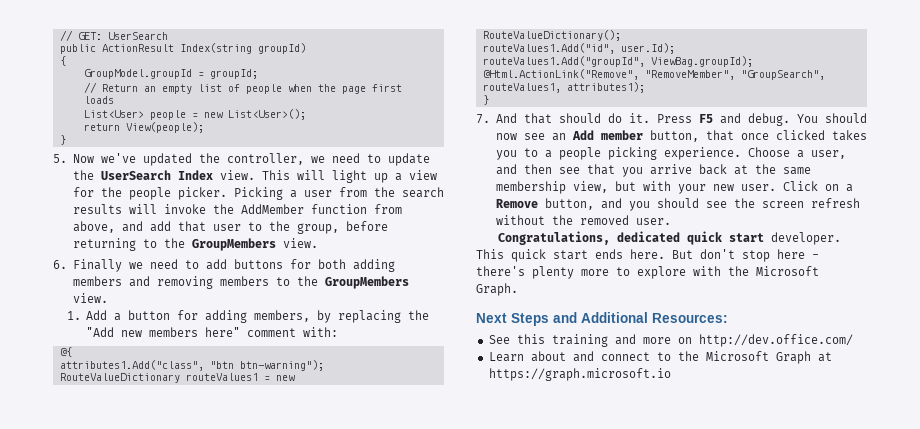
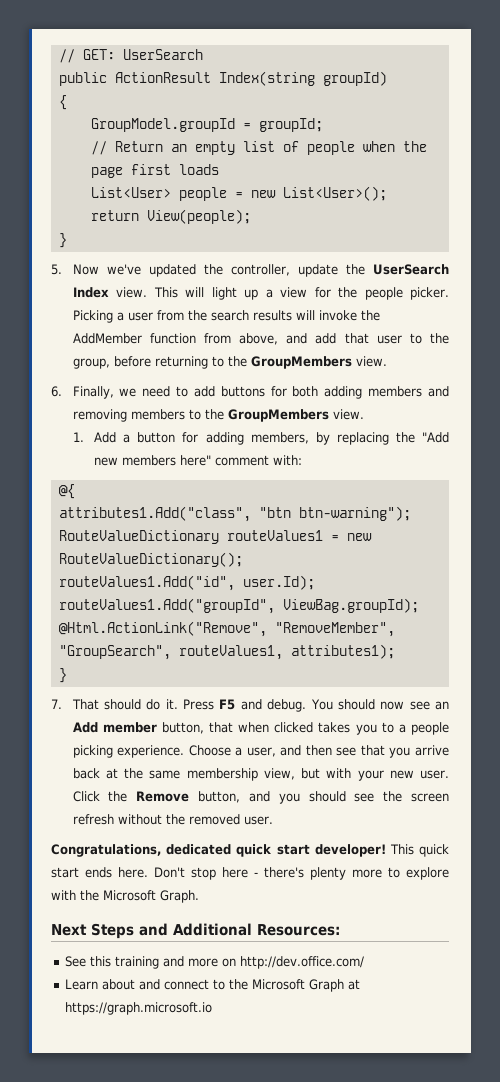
- 5. Now we've updated the controller, we need to update the UserSearch Index view.
+ 5. Now we've updated the controller, update the UserSearch Index view.
- 6. Finally we need to add buttons for both adding members and removing members to the GroupMembers view.
+ 6. Finally, we need to add buttons for both adding members and removing members to the GroupMembers view.
- 7. And that should do it.
+ 7. That should do it.
- You should now see an Add member button, that once clicked takes you to a people picking experience.
+ You should now see an Add member button, that when clicked takes you to a people picking experience.
- Click on a Remove button, and you should see the screen refresh without the removed user.
+ Click the Remove button, and you should see the screen refresh without the removed user.
- Congratulations, dedicated quick start developer.
+ Congratulations, dedicated quick start developer!
- But don't stop here - there's plenty more to explore with the Microsoft Graph.
+ Don't stop here - there's plenty more to explore with the Microsoft Graph.

